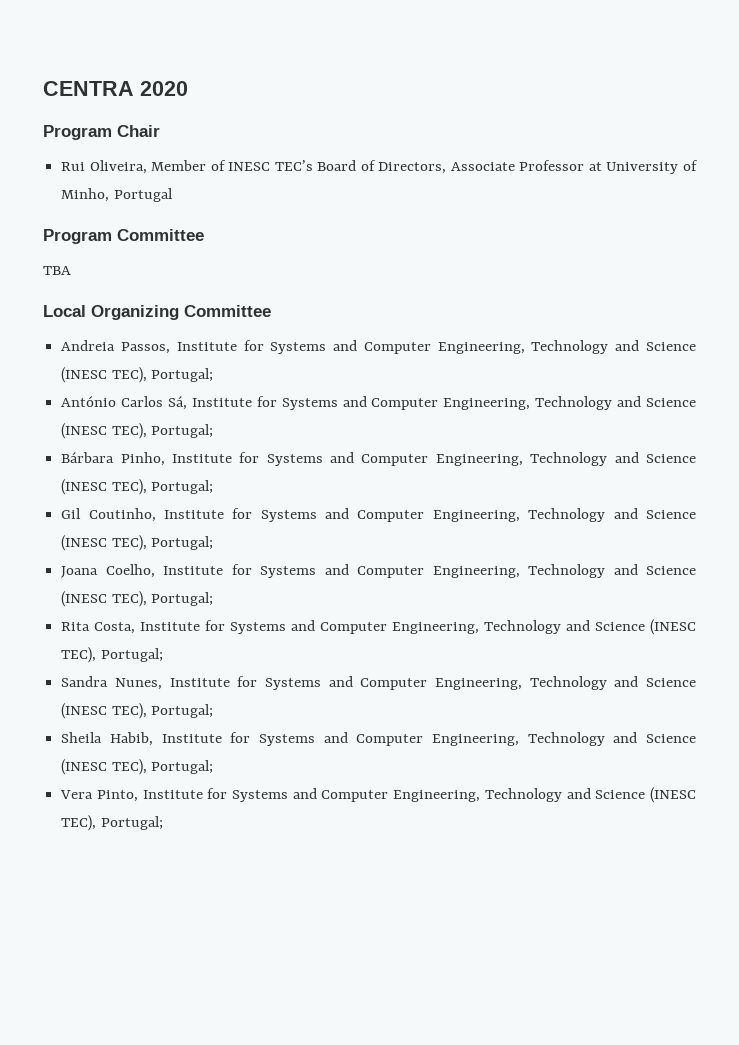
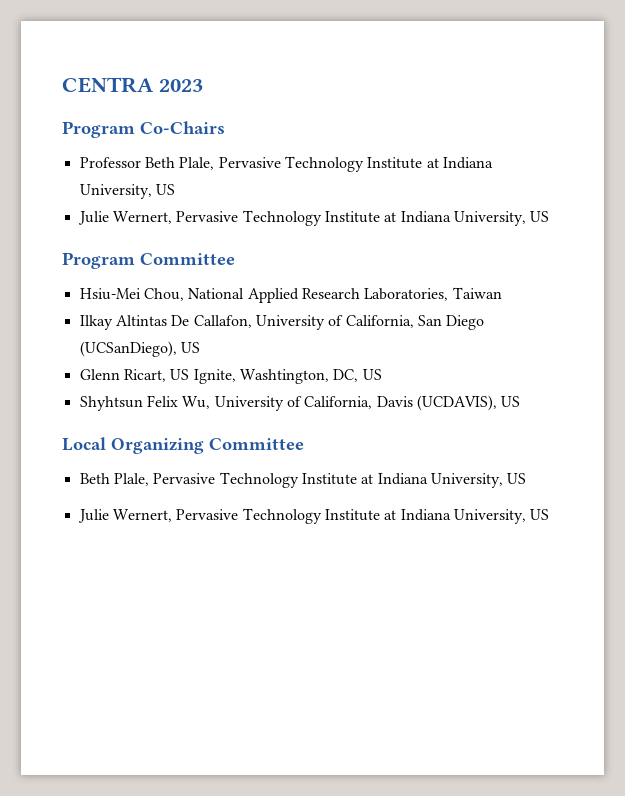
- CENTRA 2020
- Program Chair
- Rui Oliveira, Member of INESC TEC’s Board of Directors, Associate Professor at University of Minho, Portugal
+ CENTRA 2023
+ Program Co-Chairs
+ Professor Beth Plale, Pervasive Technology Institute at Indiana University, US
+ Julie Wernert, Pervasive Technology Institute at Indiana University, US
  Program Committee
- TBA
+ Hsiu-Mei Chou, National Applied Research Laboratories, Taiwan
+ Ilkay Altintas De Callafon, University of California, San Diego (UCSanDiego), US
+ Glenn Ricart, US Ignite, Washtington, DC, US
+ Shyhtsun Felix Wu, University of California, Davis (UCDAVIS), US
  Local Organizing Committee
- Andreia Passos, Institute for Systems and Computer Engineering, Technology and Science (INESC TEC), Portugal;
- António Carlos Sá, Institute for Systems and Computer Engineering, Technology and Science (INESC TEC), Portugal;
- Bárbara Pinho, Institute for Systems and Computer Engineering, Technology and Science (INESC TEC), Portugal;
- Gil Coutinho, Institute for Systems and Computer Engineering, Technology and Science (INESC TEC), Portugal;
- Joana Coelho, Institute for Systems and Computer Engineering, Technology and Science (INESC TEC), Portugal;
- Rita Costa, Institute for Systems and Computer Engineering, Technology and Science (INESC TEC), Portugal;
- Sandra Nunes, Institute for Systems and Computer Engineering, Technology and Science (INESC TEC), Portugal;
- Sheila Habib, Institute for Systems and Computer Engineering, Technology and Science (INESC TEC), Portugal;
- Vera Pinto, Institute for Systems and Computer Engineering, Technology and Science (INESC TEC), Portugal;
+ Beth Plale, Pervasive Technology Institute at Indiana University, US
+ Julie Wernert, Pervasive Technology Institute at Indiana University, US

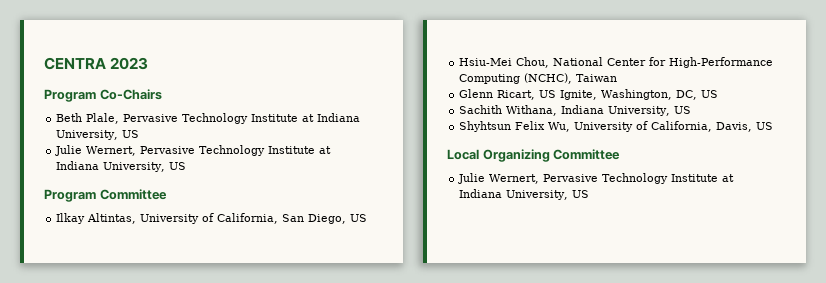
- Professor Beth Plale, Pervasive Technology Institute at Indiana University, US
+ Beth Plale, Pervasive Technology Institute at Indiana University, US
- Hsiu-Mei Chou, National Applied Research Laboratories, Taiwan
- Ilkay Altintas De Callafon, University of California, San Diego (UCSanDiego), US
+ Ilkay Altintas, University of California, San Diego, US
+ Hsiu-Mei Chou, National Center for High-Performance Computing (NCHC), Taiwan
- Glenn Ricart, US Ignite, Washtington, DC, US
+ Glenn Ricart, US Ignite, Washington, DC, US
+ Sachith Withana, Indiana University, US
- Shyhtsun Felix Wu, University of California, Davis (UCDAVIS), US
+ Shyhtsun Felix Wu, University of California, Davis, US
  Local Organizing Committee
- Beth Plale, Pervasive Technology Institute at Indiana University, US

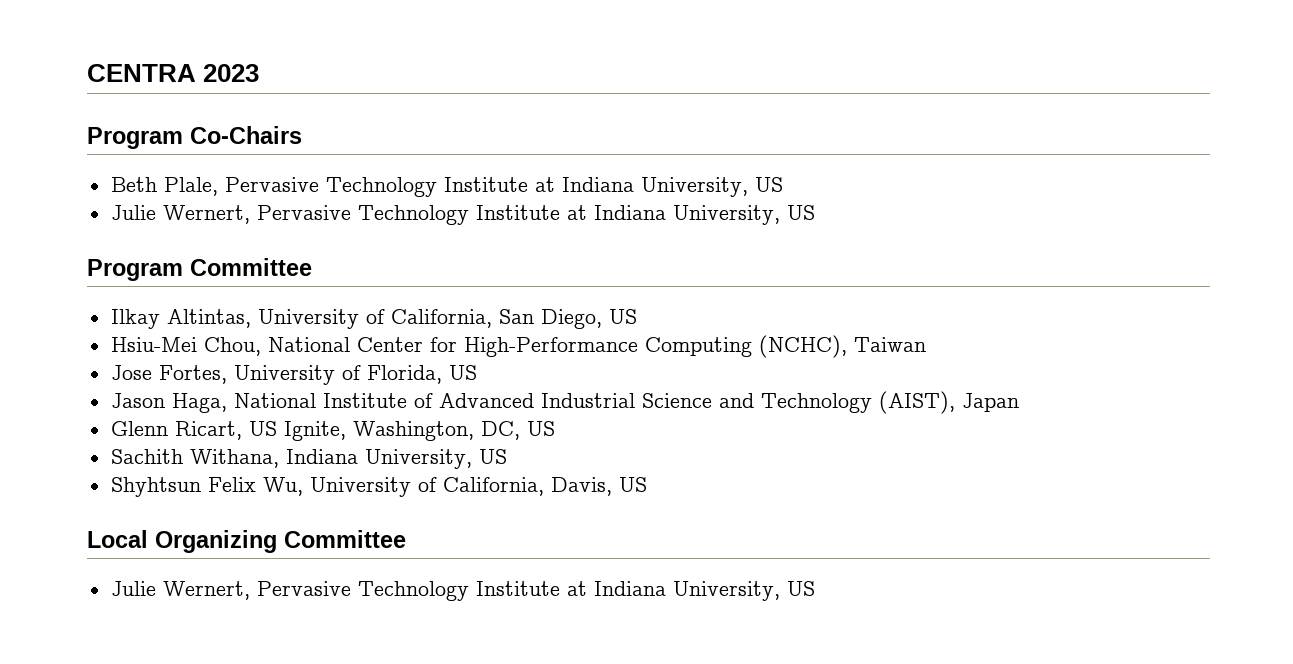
+ Jose Fortes, University of Florida, US
+ Jason Haga, National Institute of Advanced Industrial Science and Technology (AIST), Japan

